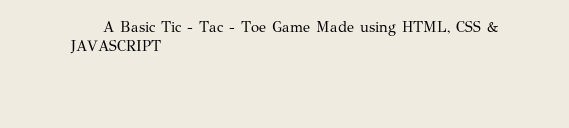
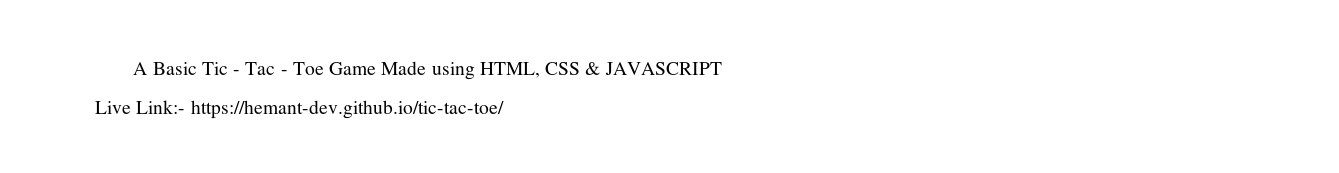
+ Live Link:- https://hemant-dev.github.io/tic-tac-toe/

